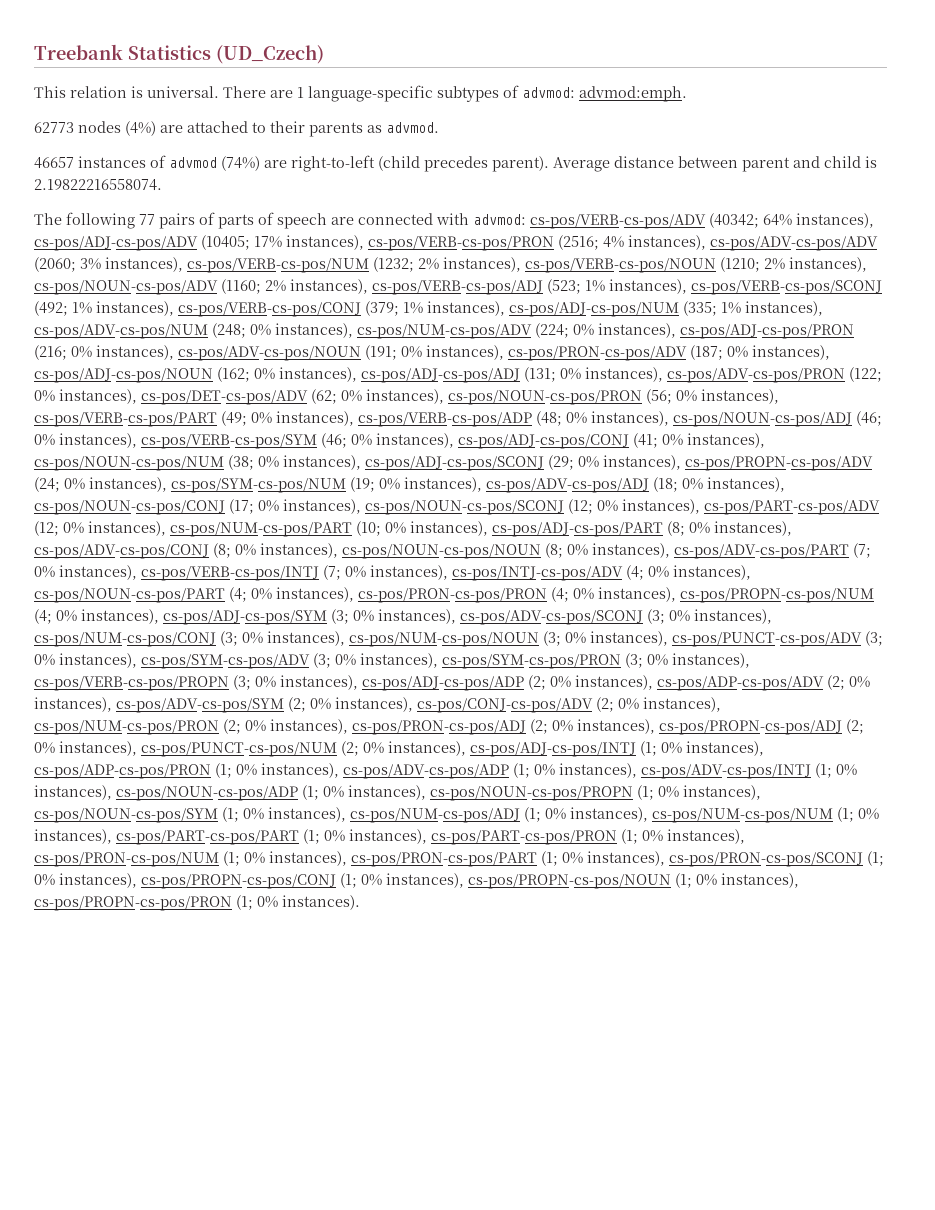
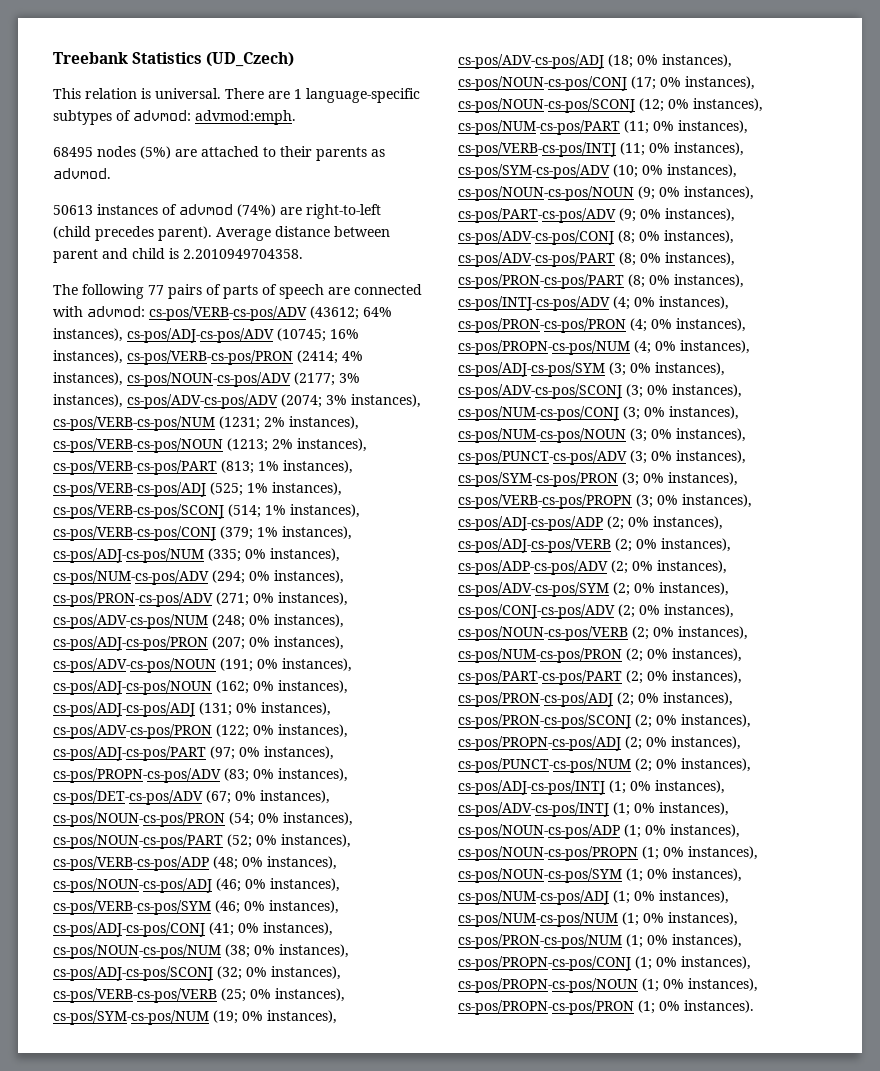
- 62773 nodes (4%) are attached to their parents as advmod.
+ 68495 nodes (5%) are attached to their parents as advmod.
- 46657 instances of advmod (74%) are right-to-left (child precedes parent).
+ 50613 instances of advmod (74%) are right-to-left (child precedes parent).
- Average distance between parent and child is 2.19822216558074.
+ Average distance between parent and child is 2.2010949704358.
- cs-pos/VERB-cs-pos/ADV (40342;
+ cs-pos/VERB-cs-pos/ADV (43612;
- 64% instances), cs-pos/ADJ-cs-pos/ADV (10405; 17% instances), cs-pos/VERB-cs-pos/PRON (2516;
+ 64% instances), cs-pos/ADJ-cs-pos/ADV (10745; 16% instances), cs-pos/VERB-cs-pos/PRON (2414;
- 4% instances), cs-pos/ADV-cs-pos/ADV (2060;
+ 4% instances), cs-pos/NOUN-cs-pos/ADV (2177; 3% instances), cs-pos/ADV-cs-pos/ADV (2074;
- 3% instances), cs-pos/VERB-cs-pos/NUM (1232;
+ 3% instances), cs-pos/VERB-cs-pos/NUM (1231;
- 2% instances), cs-pos/VERB-cs-pos/NOUN (1210; 2% instances), cs-pos/NOUN-cs-pos/ADV (1160; 2% instances), cs-pos/VERB-cs-pos/ADJ (523;
+ 2% instances), cs-pos/VERB-cs-pos/NOUN (1213; 2% instances), cs-pos/VERB-cs-pos/PART (813; 1% instances), cs-pos/VERB-cs-pos/ADJ (525;
- 1% instances), cs-pos/VERB-cs-pos/SCONJ (492;
+ 1% instances), cs-pos/VERB-cs-pos/SCONJ (514;
- 1% instances), cs-pos/ADV-cs-pos/NUM (248;
+ 0% instances), cs-pos/NUM-cs-pos/ADV (294; 0% instances), cs-pos/PRON-cs-pos/ADV (271; 0% instances), cs-pos/ADV-cs-pos/NUM (248;
- 0% instances), cs-pos/NUM-cs-pos/ADV (224; 0% instances), cs-pos/ADJ-cs-pos/PRON (216;
+ 0% instances), cs-pos/ADJ-cs-pos/PRON (207;
- 0% instances), cs-pos/PRON-cs-pos/ADV (187; 0% instances), cs-pos/ADJ-cs-pos/NOUN (162;
+ 0% instances), cs-pos/ADJ-cs-pos/NOUN (162;
- 0% instances), cs-pos/DET-cs-pos/ADV (62;
+ 0% instances), cs-pos/ADJ-cs-pos/PART (97; 0% instances), cs-pos/PROPN-cs-pos/ADV (83; 0% instances), cs-pos/DET-cs-pos/ADV (67;
- 0% instances), cs-pos/NOUN-cs-pos/PRON (56; 0% instances), cs-pos/VERB-cs-pos/PART (49;
+ 0% instances), cs-pos/NOUN-cs-pos/PRON (54; 0% instances), cs-pos/NOUN-cs-pos/PART (52;
- 0% instances), cs-pos/ADJ-cs-pos/SCONJ (29; 0% instances), cs-pos/PROPN-cs-pos/ADV (24;
+ 0% instances), cs-pos/ADJ-cs-pos/SCONJ (32; 0% instances), cs-pos/VERB-cs-pos/VERB (25;
- 0% instances), cs-pos/PART-cs-pos/ADV (12; 0% instances), cs-pos/NUM-cs-pos/PART (10; 0% instances), cs-pos/ADJ-cs-pos/PART (8;
+ 0% instances), cs-pos/NUM-cs-pos/PART (11; 0% instances), cs-pos/VERB-cs-pos/INTJ (11; 0% instances), cs-pos/SYM-cs-pos/ADV (10; 0% instances), cs-pos/NOUN-cs-pos/NOUN (9; 0% instances), cs-pos/PART-cs-pos/ADV (9;
- 0% instances), cs-pos/NOUN-cs-pos/NOUN (8; 0% instances), cs-pos/ADV-cs-pos/PART (7; 0% instances), cs-pos/VERB-cs-pos/INTJ (7;
+ 0% instances), cs-pos/ADV-cs-pos/PART (8; 0% instances), cs-pos/PRON-cs-pos/PART (8;
- 0% instances), cs-pos/NOUN-cs-pos/PART (4; 0% instances), cs-pos/PRON-cs-pos/PRON (4;
+ 0% instances), cs-pos/PRON-cs-pos/PRON (4;
- 0% instances), cs-pos/SYM-cs-pos/ADV (3; 0% instances), cs-pos/SYM-cs-pos/PRON (3;
+ 0% instances), cs-pos/SYM-cs-pos/PRON (3;
- 0% instances), cs-pos/ADP-cs-pos/ADV (2;
+ 0% instances), cs-pos/ADJ-cs-pos/VERB (2; 0% instances), cs-pos/ADP-cs-pos/ADV (2;
- 0% instances), cs-pos/NUM-cs-pos/PRON (2; 0% instances), cs-pos/PRON-cs-pos/ADJ (2;
+ 0% instances), cs-pos/NOUN-cs-pos/VERB (2; 0% instances), cs-pos/NUM-cs-pos/PRON (2; 0% instances), cs-pos/PART-cs-pos/PART (2; 0% instances), cs-pos/PRON-cs-pos/ADJ (2; 0% instances), cs-pos/PRON-cs-pos/SCONJ (2;
- 0% instances), cs-pos/ADP-cs-pos/PRON (1; 0% instances), cs-pos/ADV-cs-pos/ADP (1; 0% instances), cs-pos/ADV-cs-pos/INTJ (1;
+ 0% instances), cs-pos/ADV-cs-pos/INTJ (1;
- 0% instances), cs-pos/PART-cs-pos/PART (1; 0% instances), cs-pos/PART-cs-pos/PRON (1; 0% instances), cs-pos/PRON-cs-pos/NUM (1; 0% instances), cs-pos/PRON-cs-pos/PART (1; 0% instances), cs-pos/PRON-cs-pos/SCONJ (1;
+ 0% instances), cs-pos/PRON-cs-pos/NUM (1;

